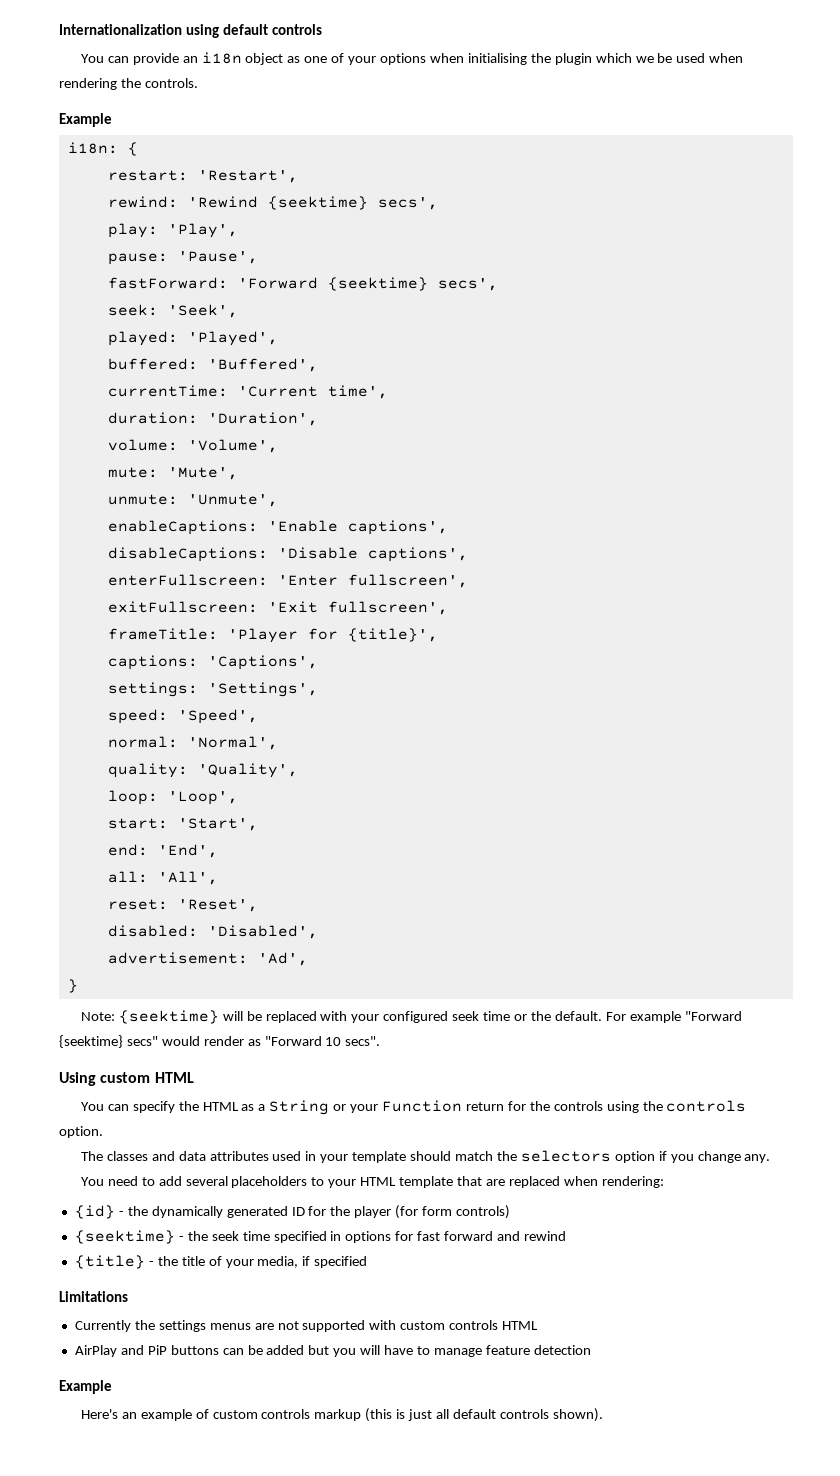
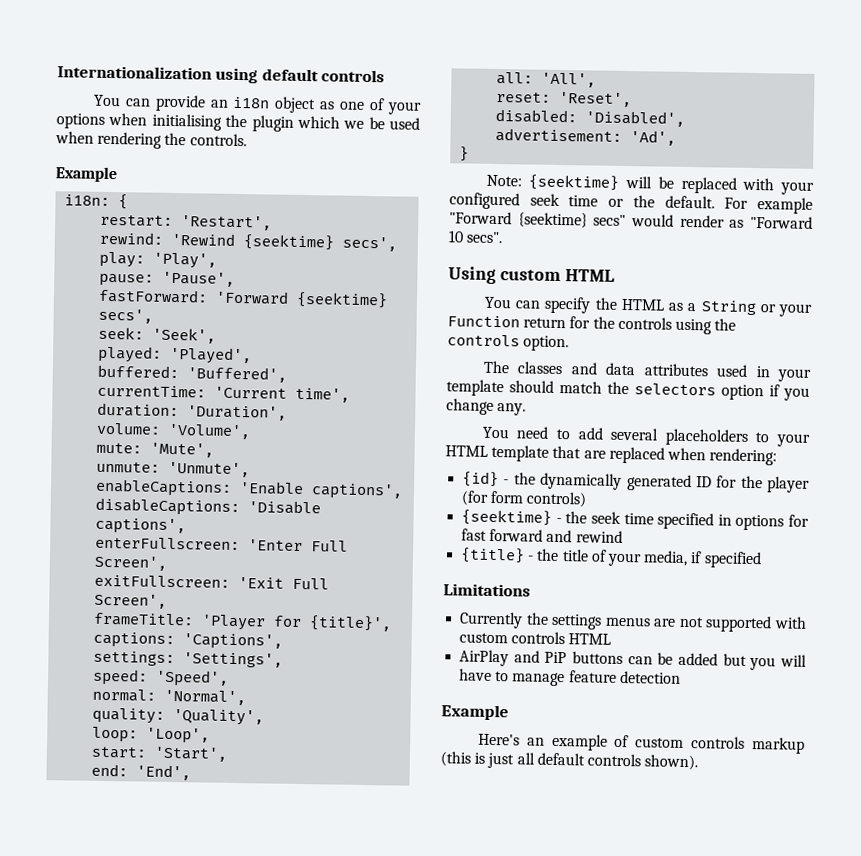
- enterFullscreen: 'Enter fullscreen',
+ enterFullscreen: 'Enter Full Screen',
- exitFullscreen: 'Exit fullscreen',
+ exitFullscreen: 'Exit Full Screen',

